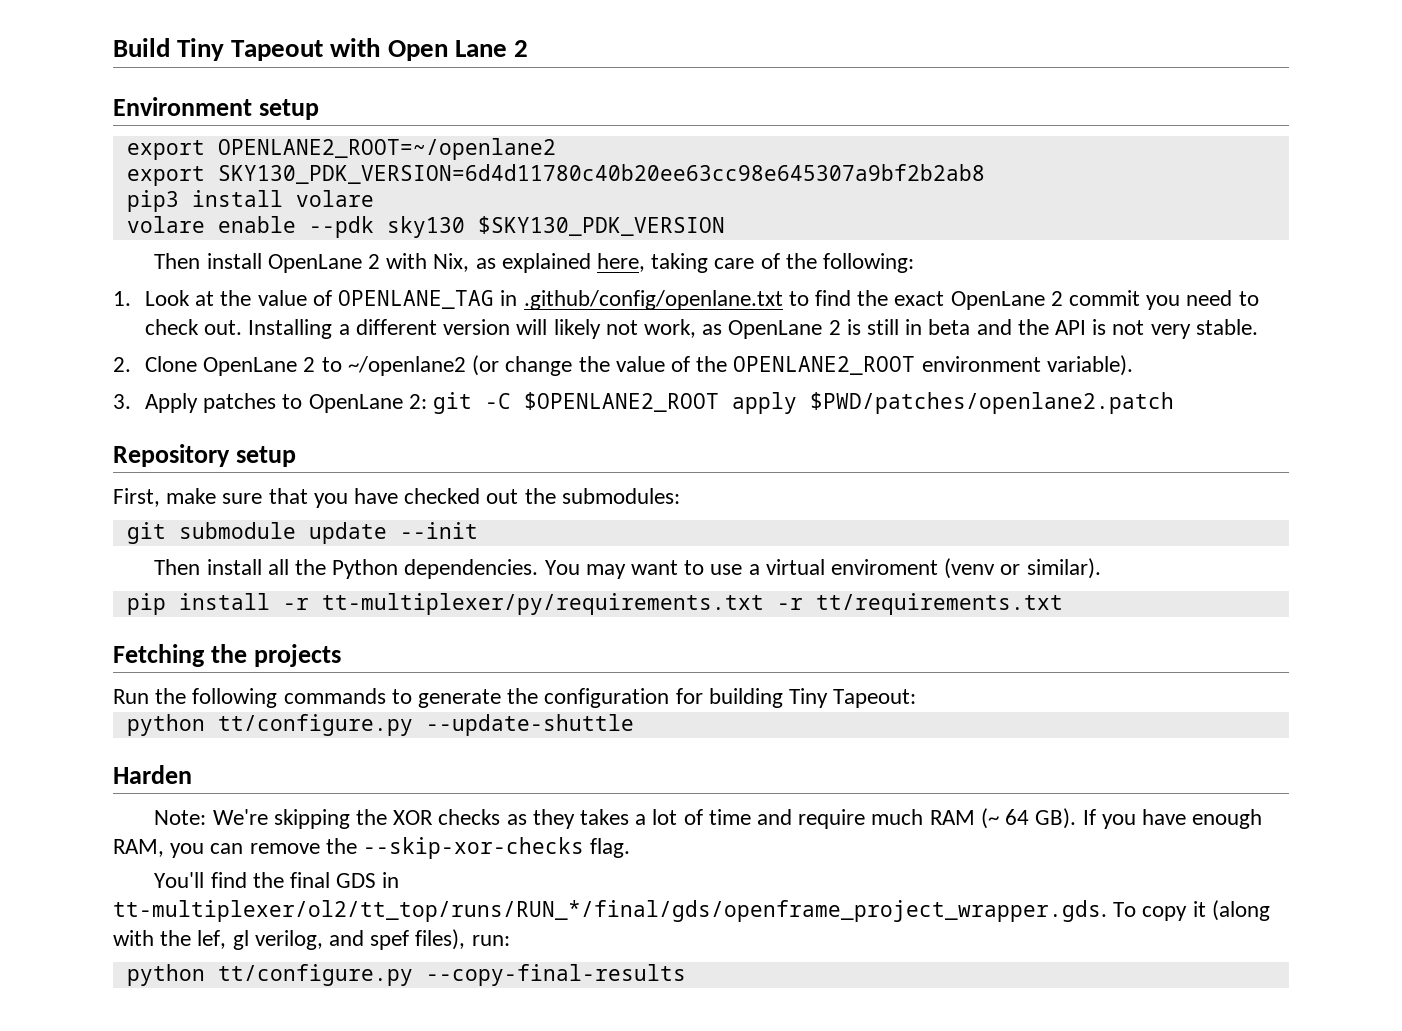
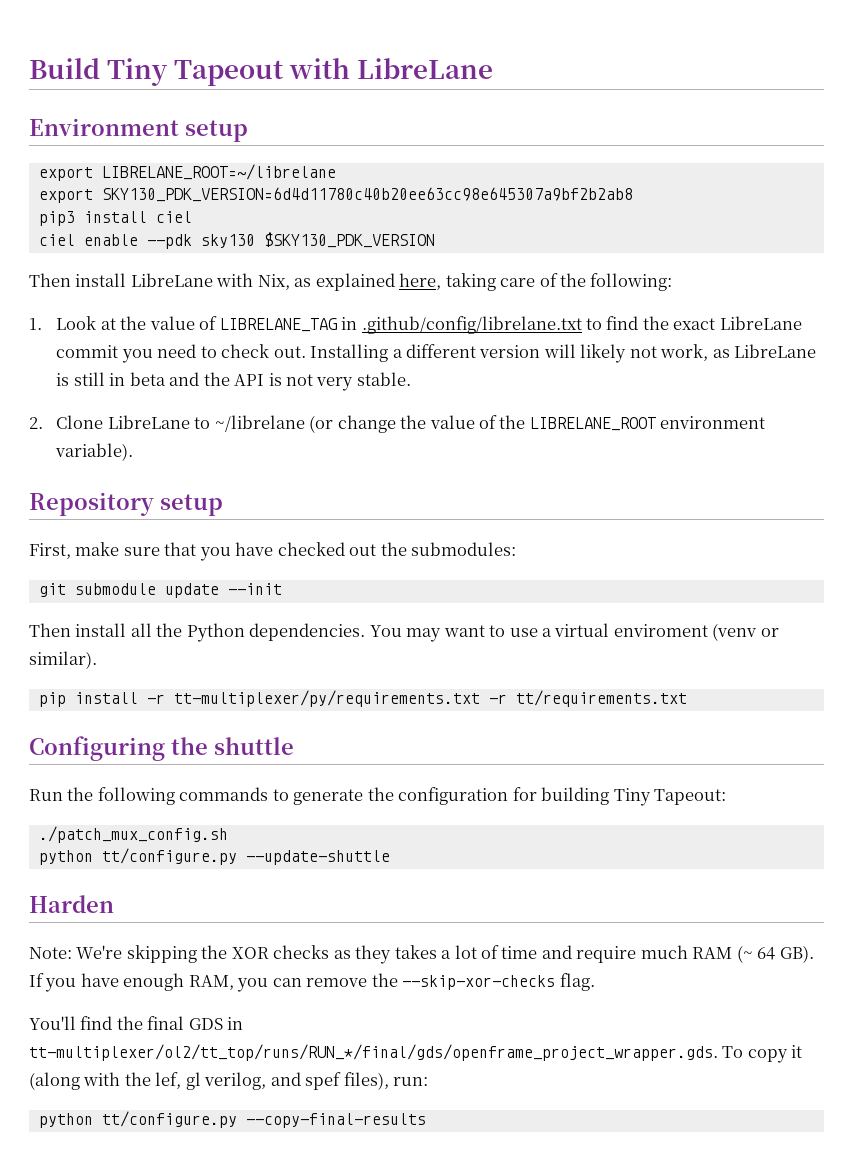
- Build Tiny Tapeout with Open Lane 2
+ Build Tiny Tapeout with LibreLane
- export OPENLANE2_ROOT=~/openlane2
+ export LIBRELANE_ROOT=~/librelane
- pip3 install volare
- volare enable --pdk sky130 $SKY130_PDK_VERSION
+ pip3 install ciel
+ ciel enable --pdk sky130 $SKY130_PDK_VERSION
- Then install OpenLane 2 with Nix, as explained here, taking care of the following:
+ Then install LibreLane with Nix, as explained here, taking care of the following:
- 1. Look at the value of OPENLANE_TAG in .github/config/openlane.txt to find the exact OpenLane 2 commit you need to check out.
+ 1. Look at the value of LIBRELANE_TAG in .github/config/librelane.txt to find the exact LibreLane commit you need to check out.
- Installing a different version will likely not work, as OpenLane 2 is still in beta and the API is not very stable.
+ Installing a different version will likely not work, as LibreLane is still in beta and the API is not very stable.
- 2. Clone OpenLane 2 to ~/openlane2 (or change the value of the OPENLANE2_ROOT environment variable).
+ 2. Clone LibreLane to ~/librelane (or change the value of the LIBRELANE_ROOT environment variable).
- 3. Apply patches to OpenLane 2: git -C $OPENLANE2_ROOT apply $PWD/patches/openlane2.patch
- Fetching the projects
+ Configuring the shuttle
+ ./patch_mux_config.sh

